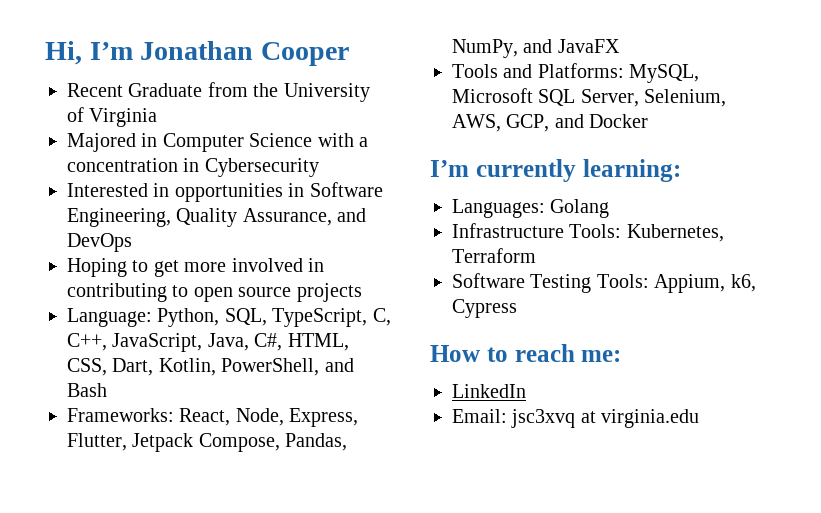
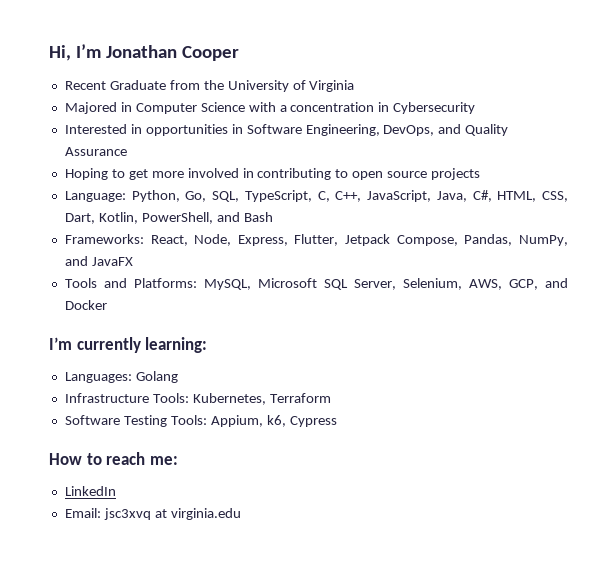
- Interested in opportunities in Software Engineering, Quality Assurance, and DevOps
+ Interested in opportunities in Software Engineering, DevOps, and Quality Assurance
- Language: Python, SQL, TypeScript, C, C++, JavaScript, Java, C#, HTML, CSS, Dart, Kotlin, PowerShell, and Bash
+ Language: Python, Go, SQL, TypeScript, C, C++, JavaScript, Java, C#, HTML, CSS, Dart, Kotlin, PowerShell, and Bash

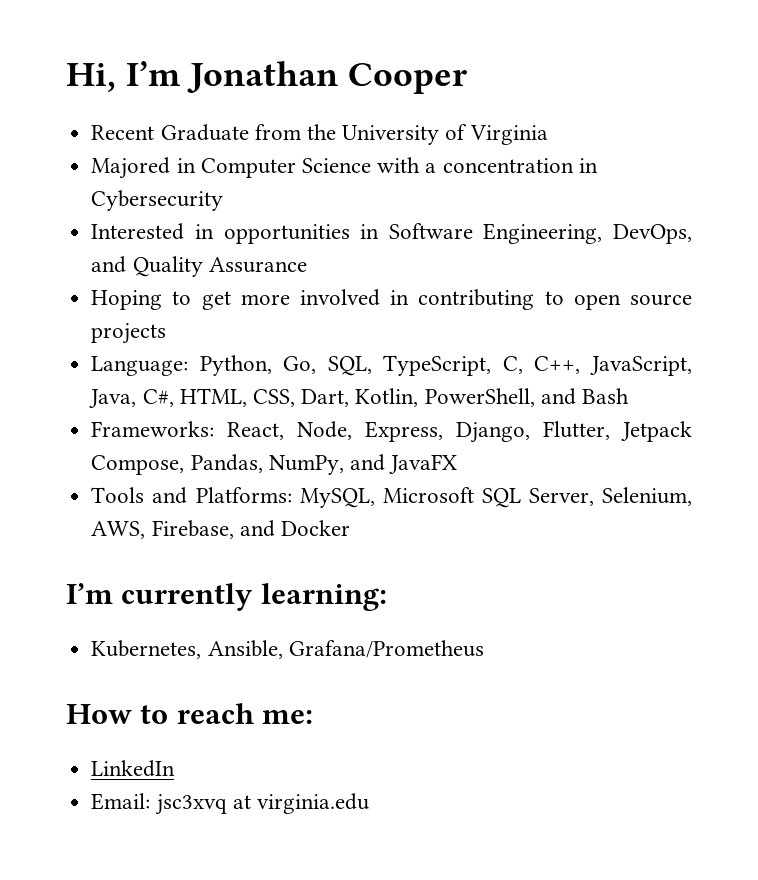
- Frameworks: React, Node, Express, Flutter, Jetpack Compose, Pandas, NumPy, and JavaFX
+ Frameworks: React, Node, Express, Django, Flutter, Jetpack Compose, Pandas, NumPy, and JavaFX
- Tools and Platforms: MySQL, Microsoft SQL Server, Selenium, AWS, GCP, and Docker
+ Tools and Platforms: MySQL, Microsoft SQL Server, Selenium, AWS, Firebase, and Docker
- Languages: Golang
- Infrastructure Tools: Kubernetes, Terraform
- Software Testing Tools: Appium, k6, Cypress
+ Kubernetes, Ansible, Grafana/Prometheus

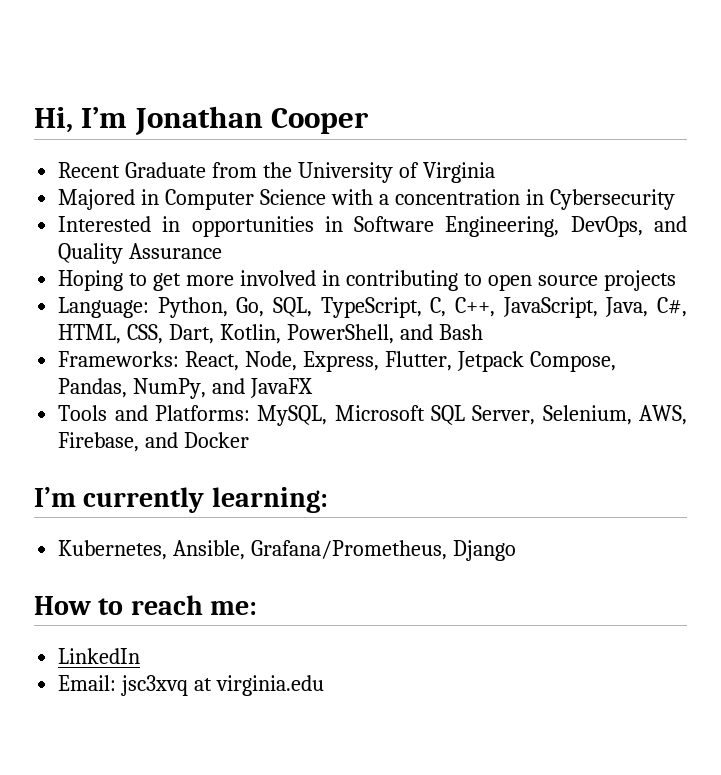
- Frameworks: React, Node, Express, Django, Flutter, Jetpack Compose, Pandas, NumPy, and JavaFX
+ Frameworks: React, Node, Express, Flutter, Jetpack Compose, Pandas, NumPy, and JavaFX
- Kubernetes, Ansible, Grafana/Prometheus
+ Kubernetes, Ansible, Grafana/Prometheus, Django

